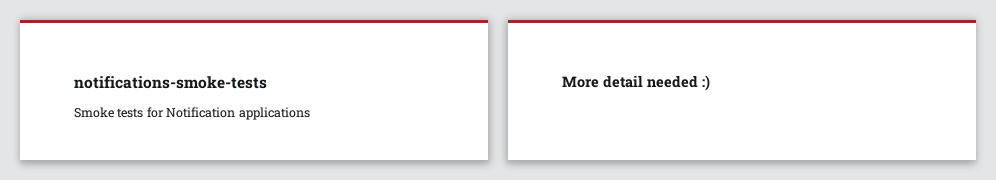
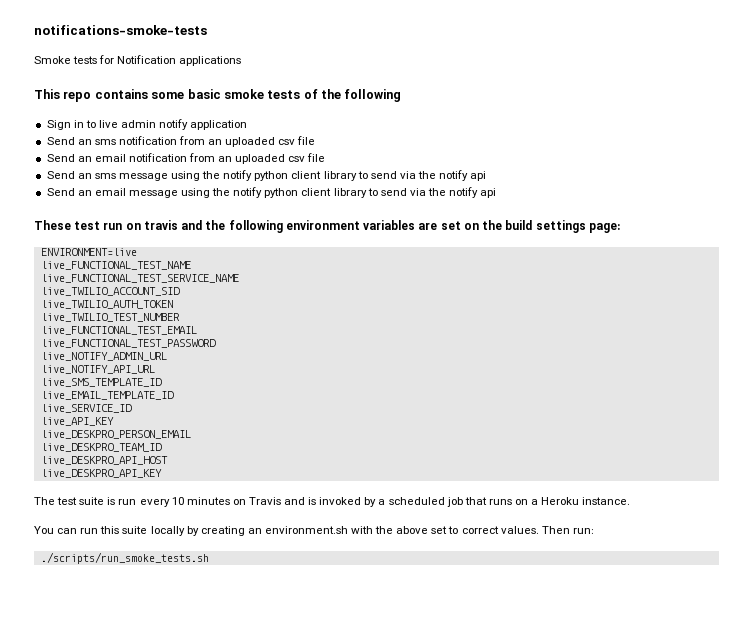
- More detail needed :)
+ This repo contains some basic smoke tests of the following
+ Sign in to live admin notify application
+ Send an sms notification from an uploaded csv file
+ Send an email notification from an uploaded csv file
+ Send an sms message using the notify python client library to send via the notify api
+ Send an email message using the notify python client library to send via the notify api
+ These test run on travis and the following environment variables are set on the build settings page:
+ ENVIRONMENT=live
+ live_FUNCTIONAL_TEST_NAME
+ live_FUNCTIONAL_TEST_SERVICE_NAME
+ live_TWILIO_ACCOUNT_SID
+ live_TWILIO_AUTH_TOKEN
+ live_TWILIO_TEST_NUMBER
+ live_FUNCTIONAL_TEST_EMAIL
+ live_FUNCTIONAL_TEST_PASSWORD
+ live_NOTIFY_ADMIN_URL
+ live_NOTIFY_API_URL
+ live_SMS_TEMPLATE_ID
+ live_EMAIL_TEMPLATE_ID
+ live_SERVICE_ID
+ live_API_KEY
+ live_DESKPRO_PERSON_EMAIL
+ live_DESKPRO_TEAM_ID
+ live_DESKPRO_API_HOST
+ live_DESKPRO_API_KEY
+ The test suite is run every 10 minutes on Travis and is invoked by a scheduled job that runs on a Heroku instance.
+ You can run this suite locally by creating an environment.sh with the above set to correct values. Then run:
+ ./scripts/run_smoke_tests.sh

